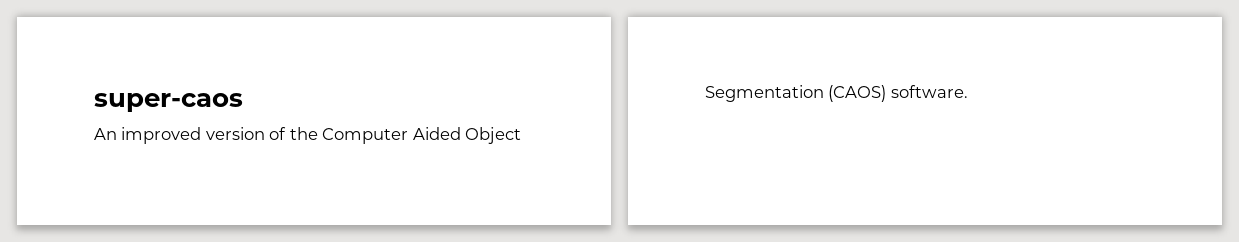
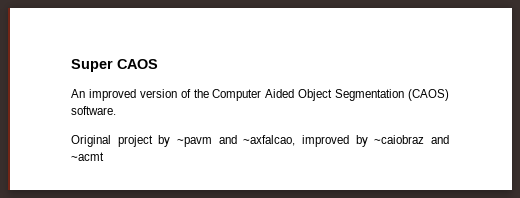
- super-caos
+ Super CAOS
+ Original project by ~pavm and ~axfalcao, improved by ~caiobraz and ~acmt

